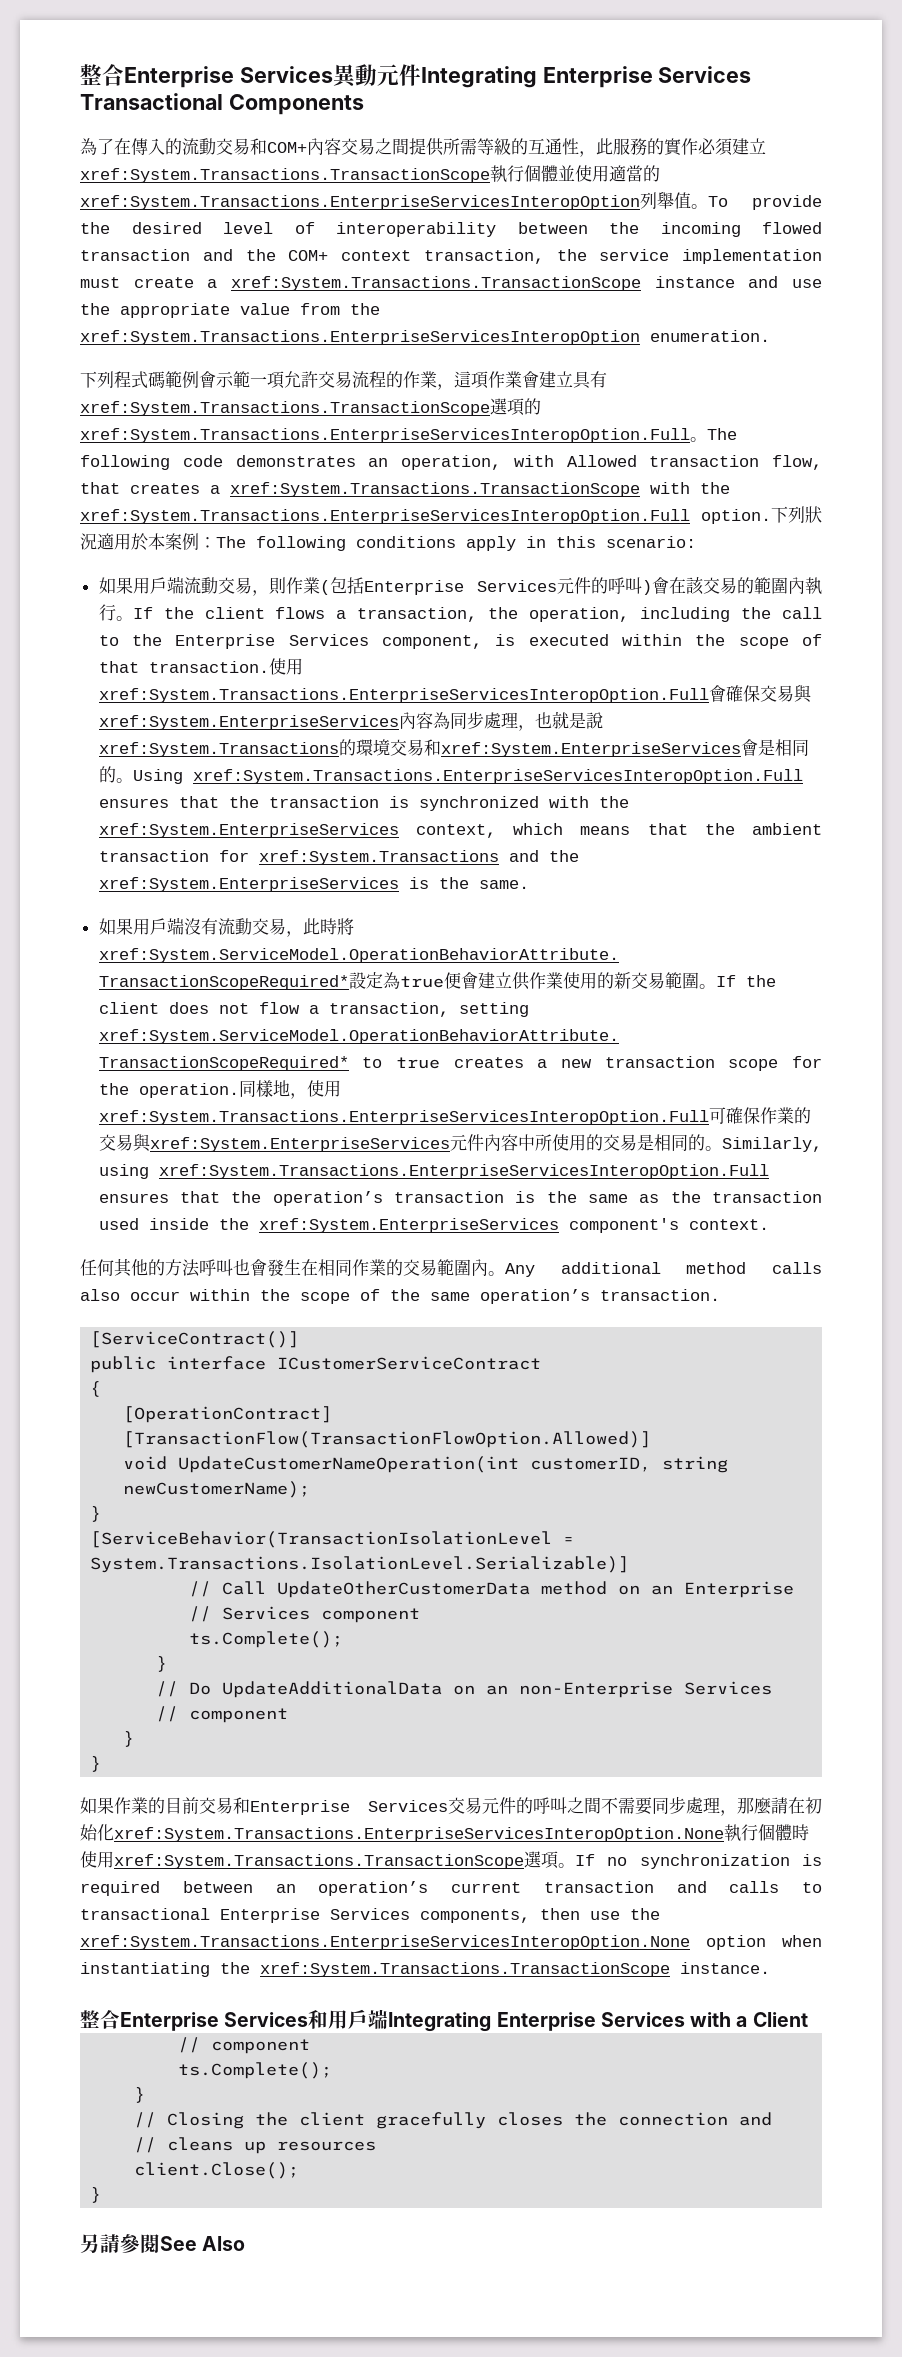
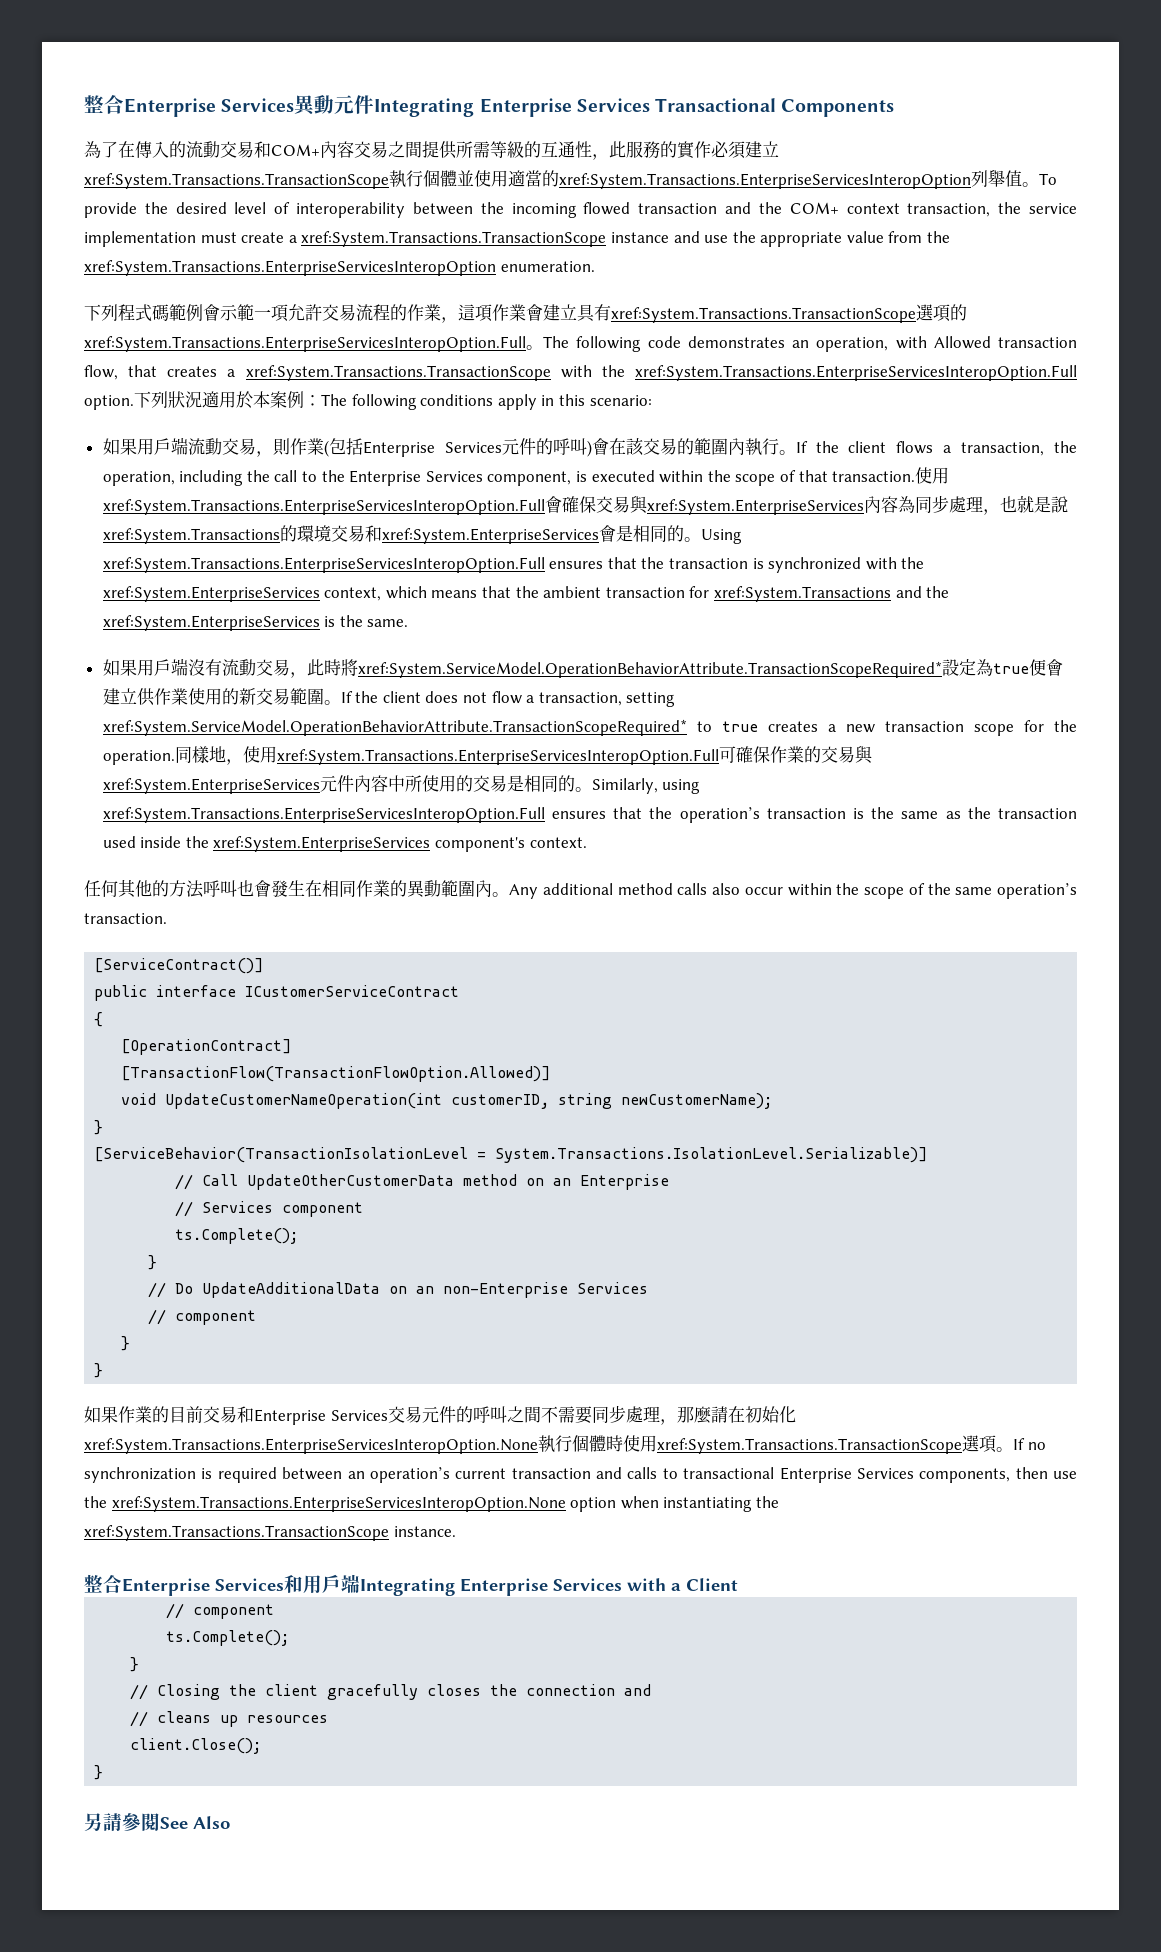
- 任何其他的方法呼叫也會發生在相同作業的交易範圍內。
+ 任何其他的方法呼叫也會發生在相同作業的異動範圍內。

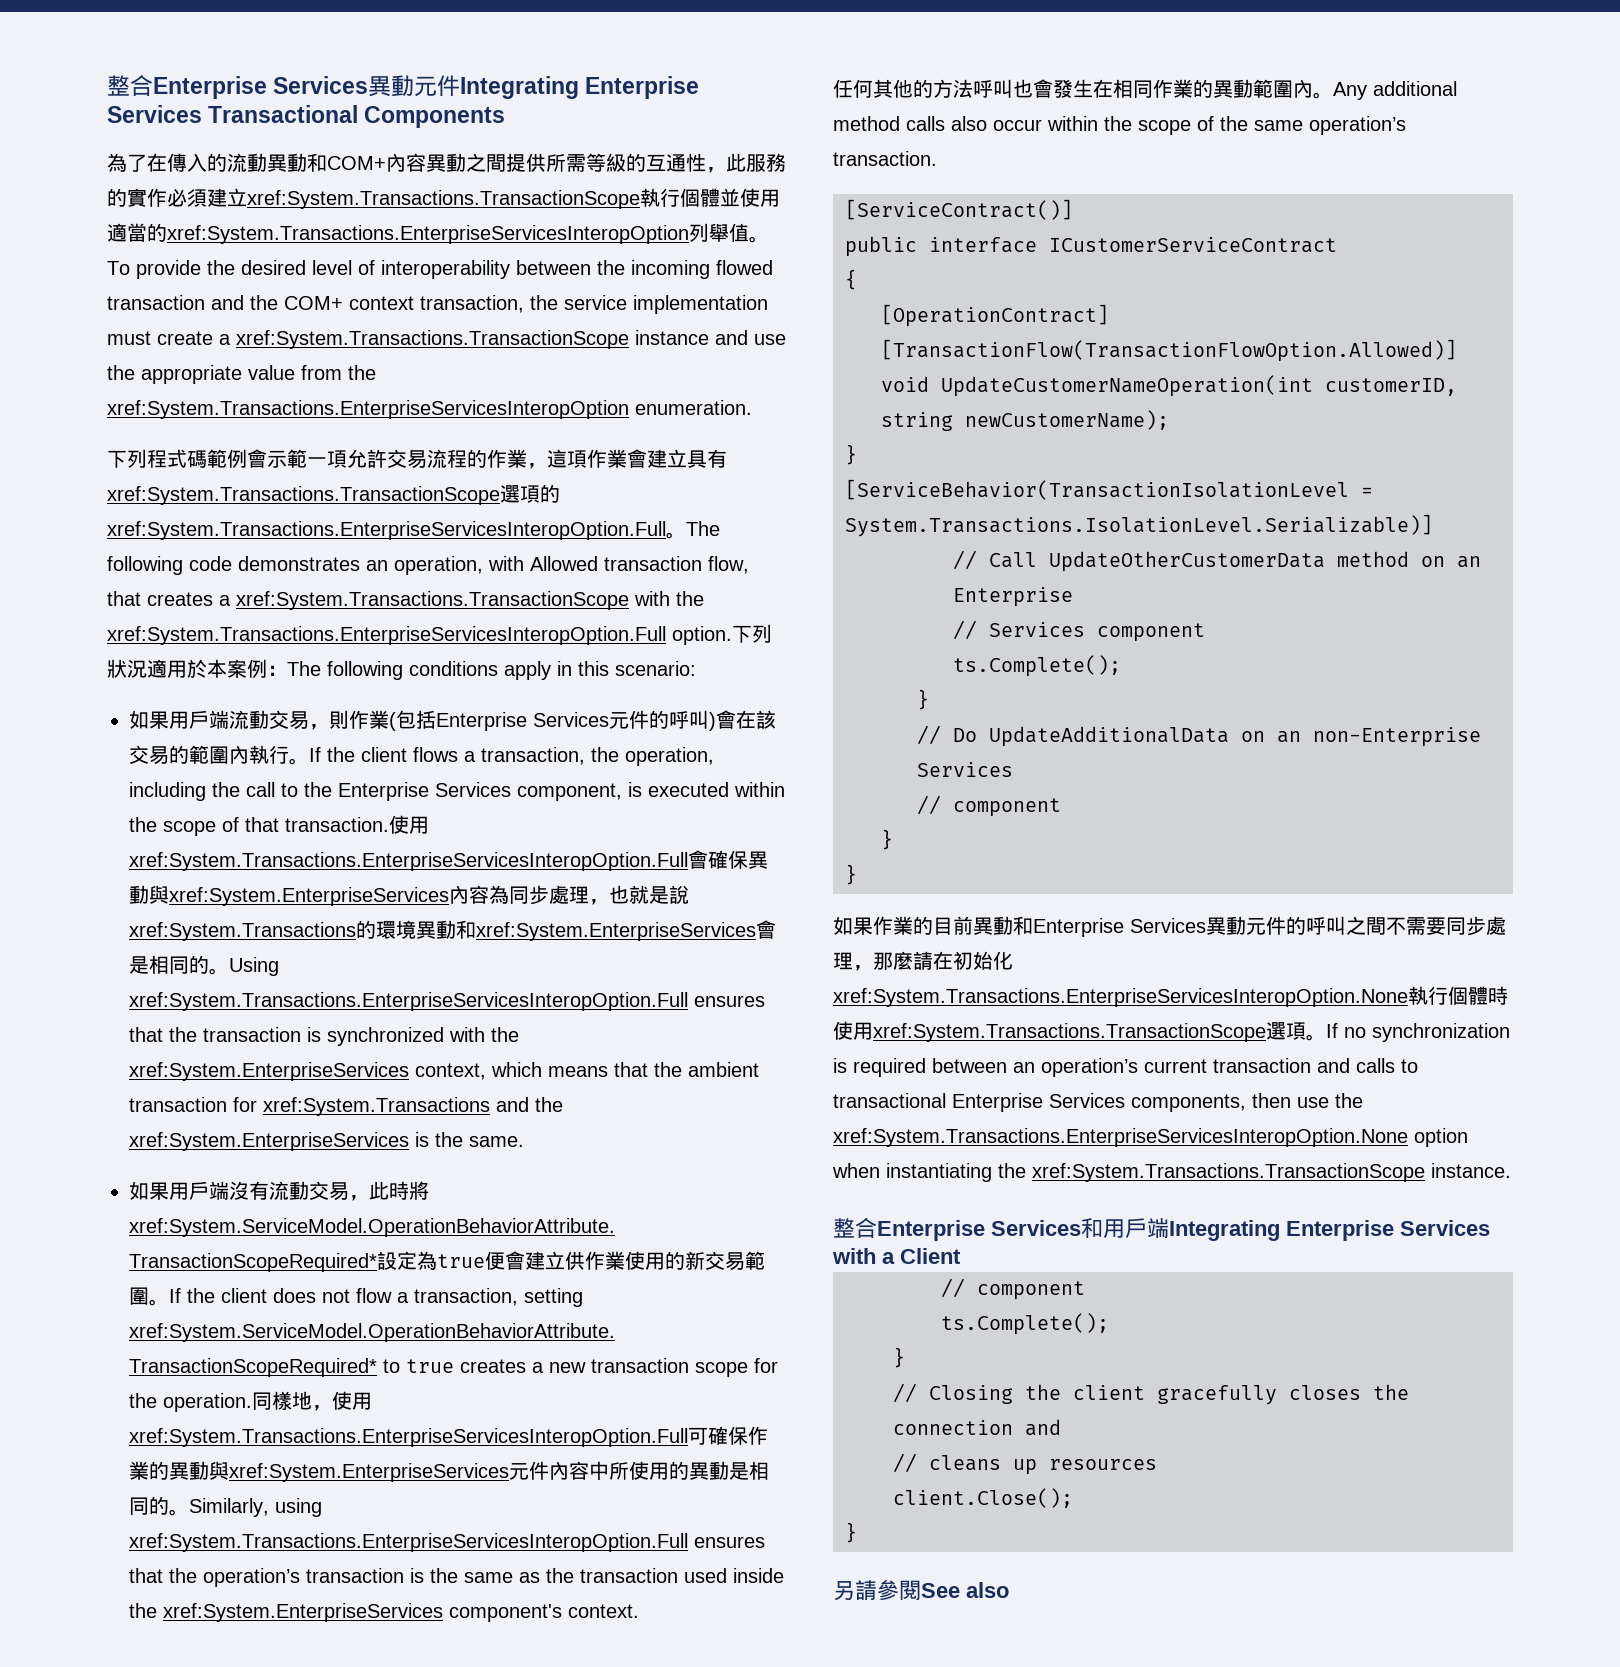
- 為了在傳入的流動交易和COM+內容交易之間提供所需等級的互通性，此服務的實作必須建立xref:System.Transactions.TransactionScope執行個體並使用適當的xref:System.Transactions.EnterpriseServicesInteropOption列舉值。
+ 為了在傳入的流動異動和COM+內容異動之間提供所需等級的互通性，此服務的實作必須建立xref:System.Transactions.TransactionScope執行個體並使用適當的xref:System.Transactions.EnterpriseServicesInteropOption列舉值。
- 使用xref:System.Transactions.EnterpriseServicesInteropOption.Full會確保交易與xref:System.EnterpriseServices內容為同步處理，也就是說xref:System.Transactions的環境交易和xref:System.EnterpriseServices會是相同的。
+ 使用xref:System.Transactions.EnterpriseServicesInteropOption.Full會確保異動與xref:System.EnterpriseServices內容為同步處理，也就是說xref:System.Transactions的環境異動和xref:System.EnterpriseServices會是相同的。
- 同樣地，使用xref:System.Transactions.EnterpriseServicesInteropOption.Full可確保作業的交易與xref:System.EnterpriseServices元件內容中所使用的交易是相同的。
+ 同樣地，使用xref:System.Transactions.EnterpriseServicesInteropOption.Full可確保作業的異動與xref:System.EnterpriseServices元件內容中所使用的異動是相同的。
- 如果作業的目前交易和Enterprise Services交易元件的呼叫之間不需要同步處理，那麼請在初始化xref:System.Transactions.EnterpriseServicesInteropOption.None執行個體時使用xref:System.Transactions.TransactionScope選項。
+ 如果作業的目前異動和Enterprise Services異動元件的呼叫之間不需要同步處理，那麼請在初始化xref:System.Transactions.EnterpriseServicesInteropOption.None執行個體時使用xref:System.Transactions.TransactionScope選項。
- 另請參閱See Also
+ 另請參閱See also

